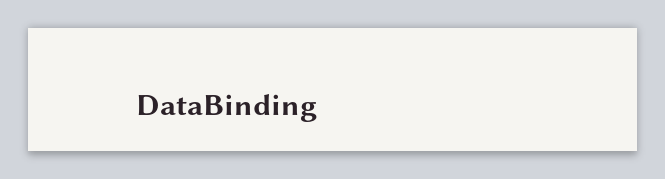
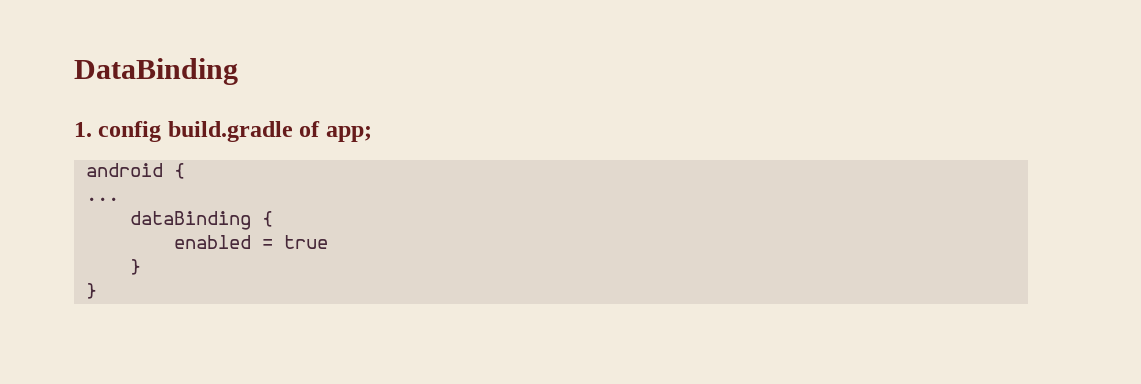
+ 1. config build.gradle of app;
+ android {
+ ...
+ dataBinding {
+ enabled = true
+ }
+ }

